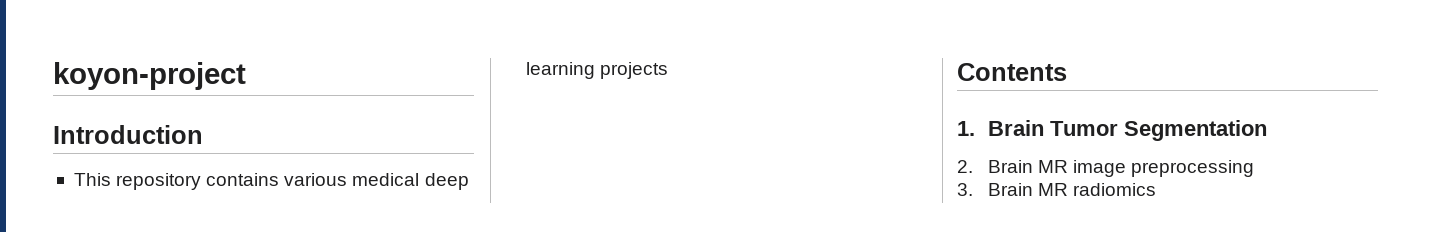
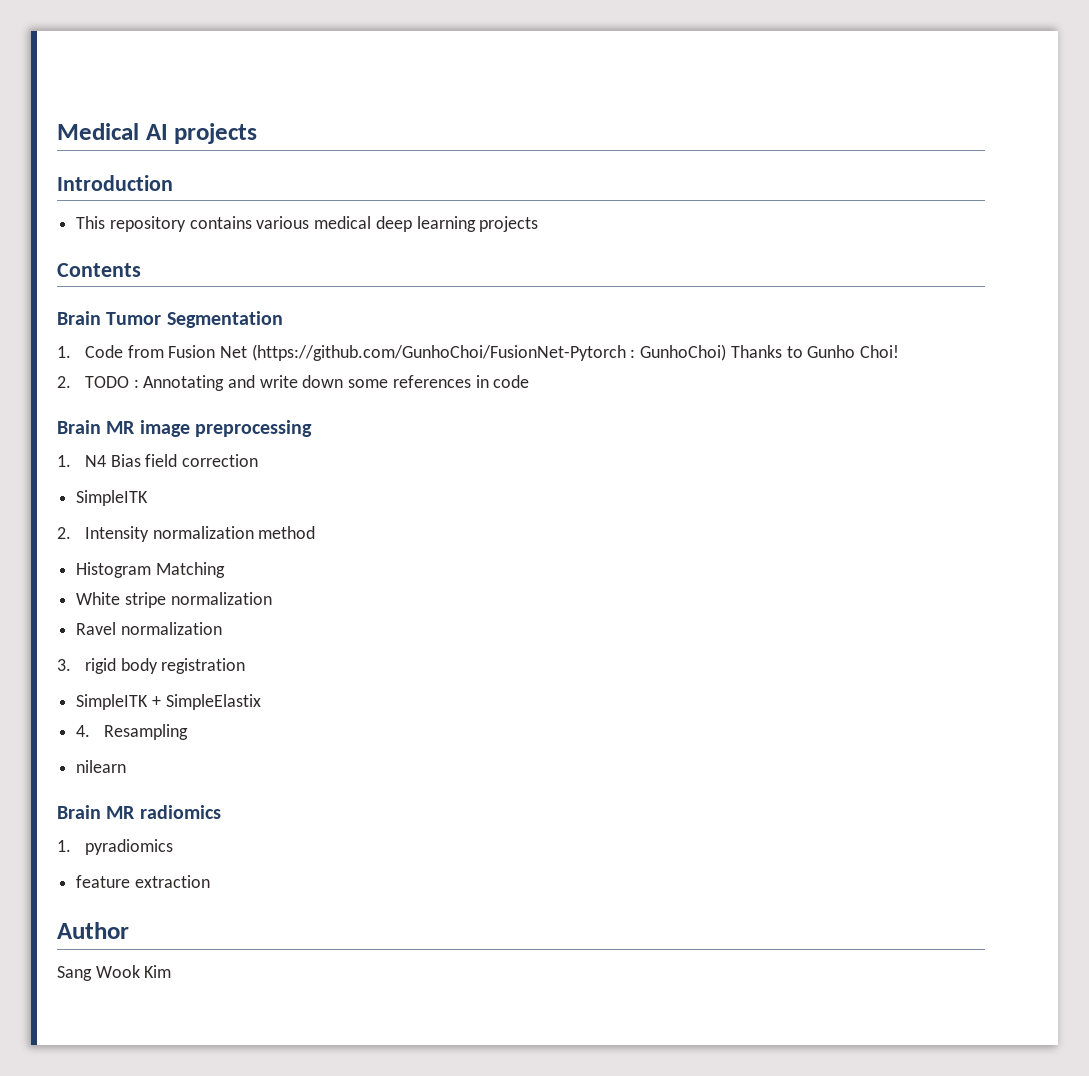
- koyon-project
+ Medical AI projects
- 1. Brain Tumor Segmentation
+ Brain Tumor Segmentation
- 2. Brain MR image preprocessing
- 3. Brain MR radiomics
+ 1. Code from Fusion Net (https://github.com/GunhoChoi/FusionNet-Pytorch : GunhoChoi) Thanks to Gunho Choi!
+ 2. TODO : Annotating and write down some references in code
+ Brain MR image preprocessing
+ 1. N4 Bias field correction
+ SimpleITK
+ 2. Intensity normalization method
+ Histogram Matching
+ White stripe normalization
+ Ravel normalization
+ 3. rigid body registration
+ SimpleITK + SimpleElastix
+ 4. Resampling
+ nilearn
+ Brain MR radiomics
+ 1. pyradiomics
+ feature extraction
+ Author
+ Sang Wook Kim

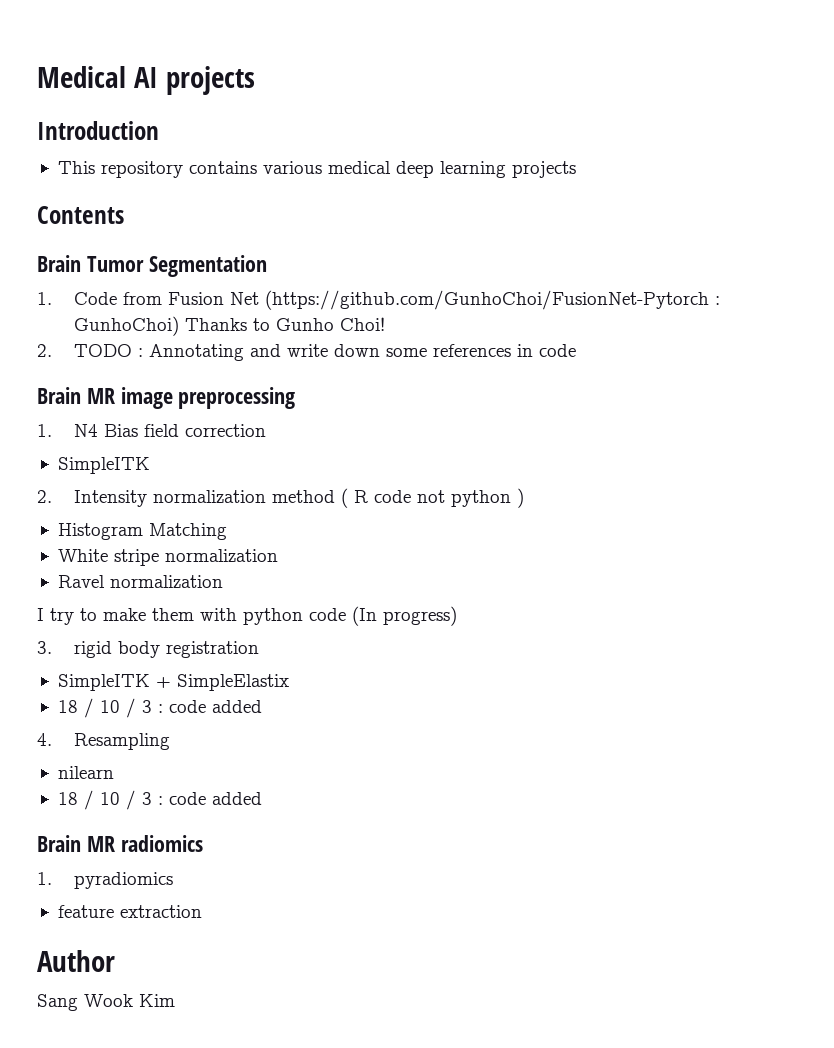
- 2. Intensity normalization method
+ 2. Intensity normalization method ( R code not python )
+ I try to make them with python code (In progress)
  SimpleITK + SimpleElastix
+ 18 / 10 / 3 : code added
  4. Resampling
  nilearn
+ 18 / 10 / 3 : code added

